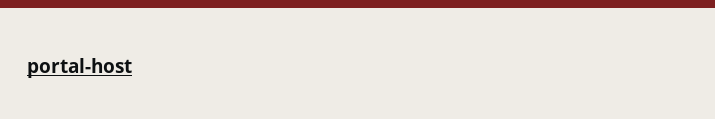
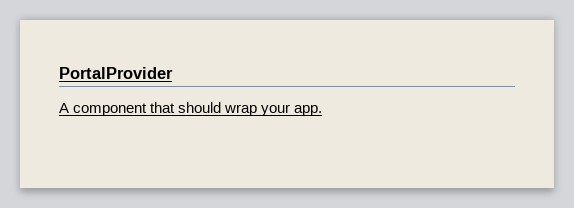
- portal-host
+ PortalProvider
+ A component that should wrap your app.

